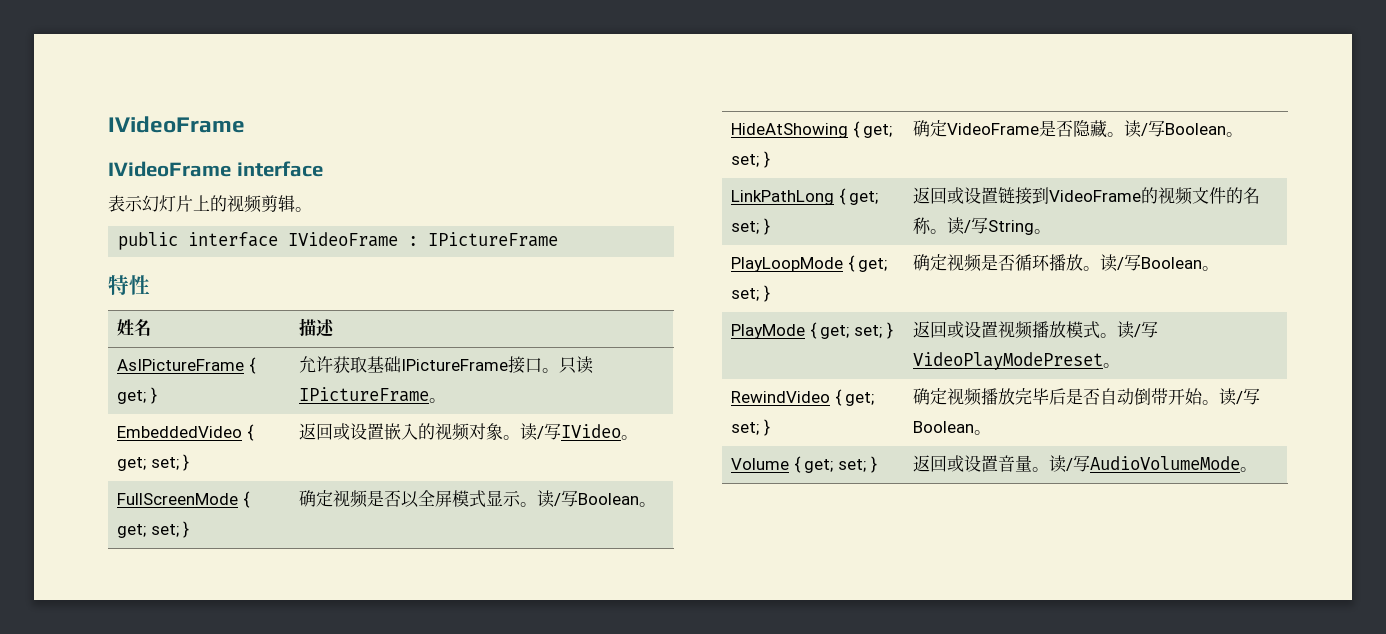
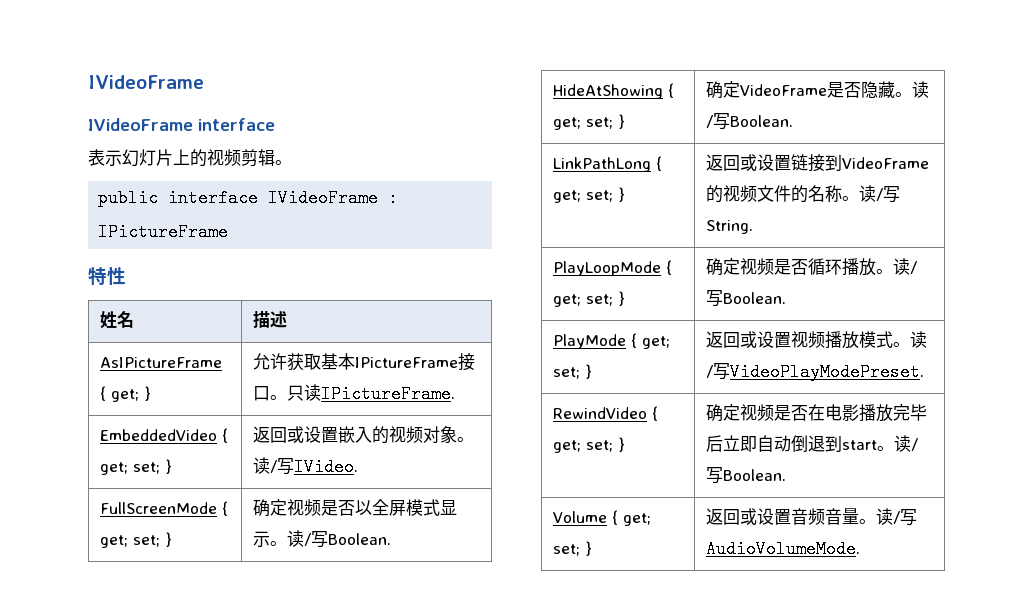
- AsIPictureFrame { get; } | 允许获取基础IPictureFrame接口。只读IPictureFrame。
+ AsIPictureFrame { get; } | 允许获取基本IPictureFrame接口。只读IPictureFrame.
- EmbeddedVideo { get; set; } | 返回或设置嵌入的视频对象。读/写IVideo。
+ EmbeddedVideo { get; set; } | 返回或设置嵌入的视频对象。读/写IVideo.
- FullScreenMode { get; set; } | 确定视频是否以全屏模式显示。读/写Boolean。
+ FullScreenMode { get; set; } | 确定视频是否以全屏模式显示。读/写Boolean.
- HideAtShowing { get; set; } | 确定VideoFrame是否隐藏。读/写Boolean。
+ HideAtShowing { get; set; } | 确定VideoFrame是否隐藏。读/写Boolean.
- LinkPathLong { get; set; } | 返回或设置链接到VideoFrame的视频文件的名称。读/写String。
+ LinkPathLong { get; set; } | 返回或设置链接到VideoFrame的视频文件的名称。读/写String.
- PlayLoopMode { get; set; } | 确定视频是否循环播放。读/写Boolean。
+ PlayLoopMode { get; set; } | 确定视频是否循环播放。读/写Boolean.
- PlayMode { get; set; } | 返回或设置视频播放模式。读/写VideoPlayModePreset。
+ PlayMode { get; set; } | 返回或设置视频播放模式。读/写VideoPlayModePreset.
- RewindVideo { get; set; } | 确定视频播放完毕后是否自动倒带开始。读/写Boolean。
+ RewindVideo { get; set; } | 确定视频是否在电影播放完毕后立即自动倒退到start。读/写Boolean.
- Volume { get; set; } | 返回或设置音量。读/写AudioVolumeMode。
+ Volume { get; set; } | 返回或设置音频音量。读/写AudioVolumeMode.

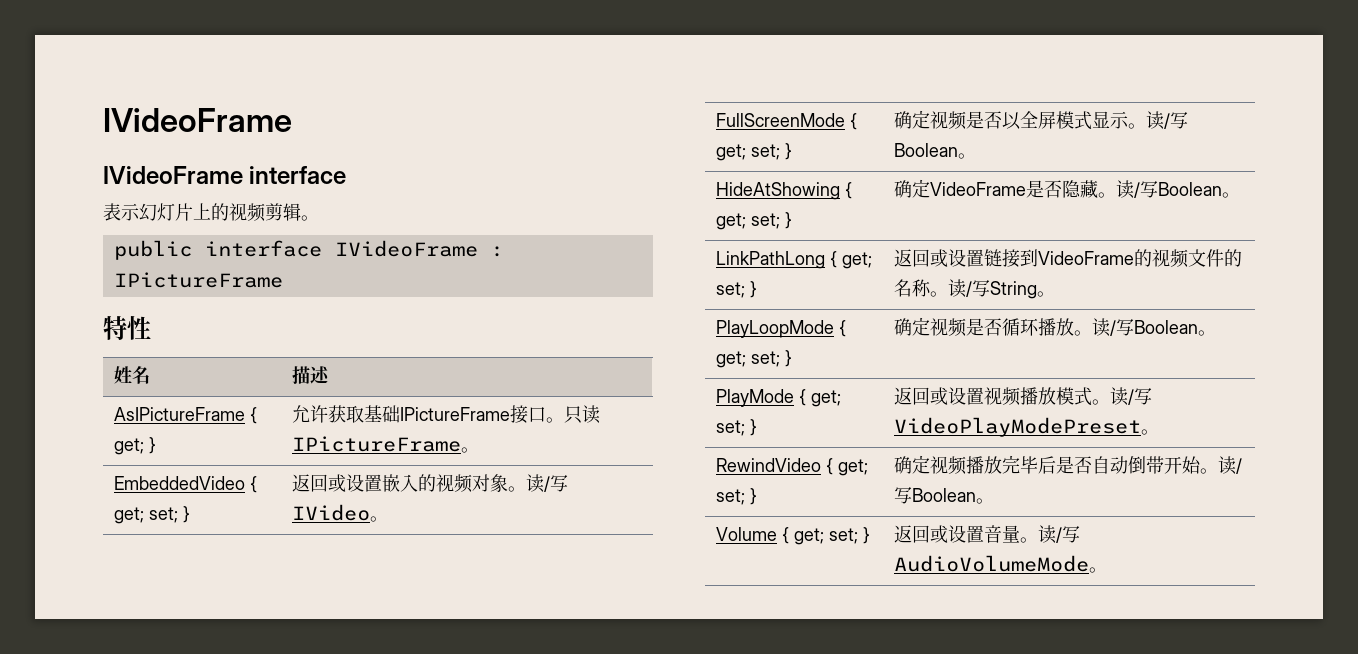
- AsIPictureFrame { get; } | 允许获取基本IPictureFrame接口。只读IPictureFrame.
+ AsIPictureFrame { get; } | 允许获取基础IPictureFrame接口。只读IPictureFrame。
- EmbeddedVideo { get; set; } | 返回或设置嵌入的视频对象。读/写IVideo.
+ EmbeddedVideo { get; set; } | 返回或设置嵌入的视频对象。读/写IVideo。
- FullScreenMode { get; set; } | 确定视频是否以全屏模式显示。读/写Boolean.
+ FullScreenMode { get; set; } | 确定视频是否以全屏模式显示。读/写Boolean。
- HideAtShowing { get; set; } | 确定VideoFrame是否隐藏。读/写Boolean.
+ HideAtShowing { get; set; } | 确定VideoFrame是否隐藏。读/写Boolean。
- LinkPathLong { get; set; } | 返回或设置链接到VideoFrame的视频文件的名称。读/写String.
+ LinkPathLong { get; set; } | 返回或设置链接到VideoFrame的视频文件的名称。读/写String。
- PlayLoopMode { get; set; } | 确定视频是否循环播放。读/写Boolean.
+ PlayLoopMode { get; set; } | 确定视频是否循环播放。读/写Boolean。
- PlayMode { get; set; } | 返回或设置视频播放模式。读/写VideoPlayModePreset.
+ PlayMode { get; set; } | 返回或设置视频播放模式。读/写VideoPlayModePreset。
- RewindVideo { get; set; } | 确定视频是否在电影播放完毕后立即自动倒退到start。读/写Boolean.
+ RewindVideo { get; set; } | 确定视频播放完毕后是否自动倒带开始。读/写Boolean。
- Volume { get; set; } | 返回或设置音频音量。读/写AudioVolumeMode.
+ Volume { get; set; } | 返回或设置音量。读/写AudioVolumeMode。

